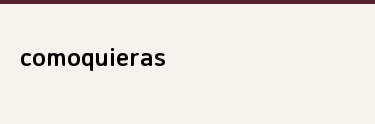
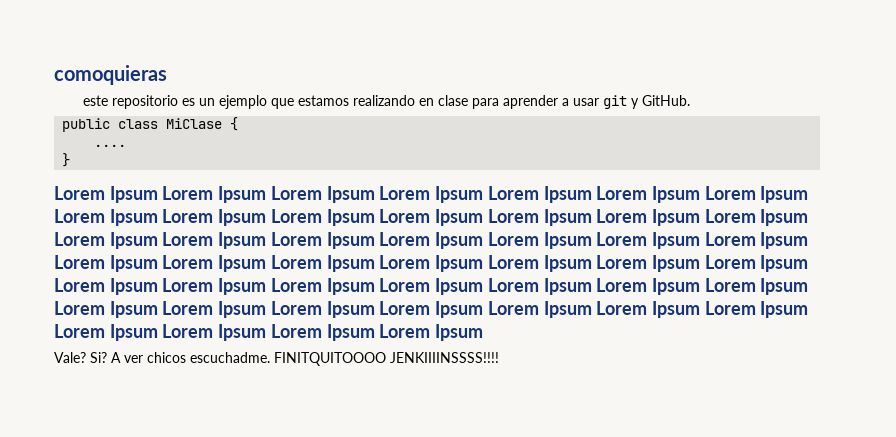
+ este repositorio es un ejemplo que estamos realizando en clase para aprender a usar git y GitHub.
+ public class MiClase {
+ ....
+ }
+ Lorem Ipsum Lorem Ipsum Lorem Ipsum Lorem Ipsum Lorem Ipsum Lorem Ipsum Lorem Ipsum Lorem Ipsum Lorem Ipsum Lorem Ipsum Lorem Ipsum Lorem Ipsum Lorem Ipsum Lorem Ipsum Lorem Ipsum Lorem Ipsum Lorem Ipsum Lorem Ipsum Lorem Ipsum Lorem Ipsum Lorem Ipsum Lorem Ipsum Lorem Ipsum Lorem Ipsum Lorem Ipsum Lorem Ipsum Lorem Ipsum Lorem Ipsum Lorem Ipsum Lorem Ipsum Lorem Ipsum Lorem Ipsum Lorem Ipsum Lorem Ipsum Lorem Ipsum Lorem Ipsum Lorem Ipsum Lorem Ipsum Lorem Ipsum Lorem Ipsum Lorem Ipsum Lorem Ipsum Lorem Ipsum Lorem Ipsum Lorem Ipsum Lorem Ipsum
+ Vale? Si? A ver chicos escuchadme. FINITQUITOOOO JENKIIIINSSSS!!!!

